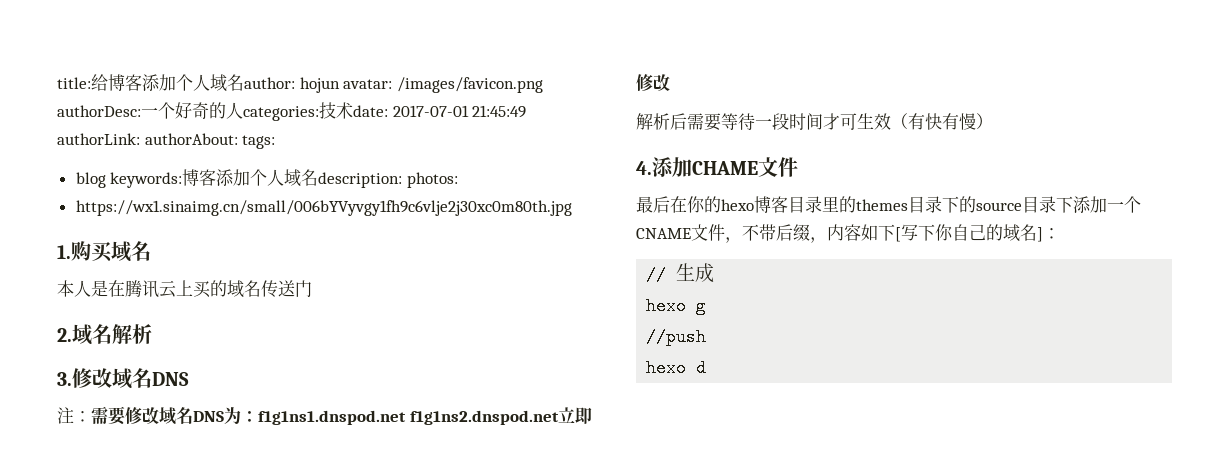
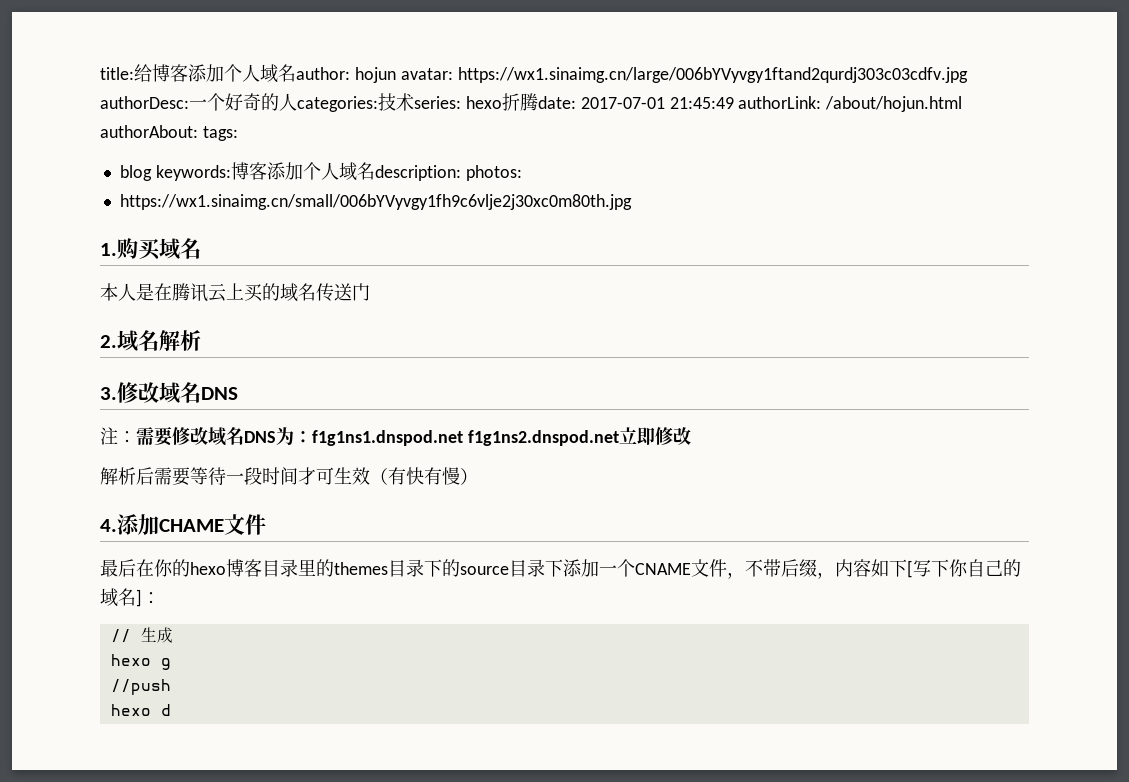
- title:给博客添加个人域名author: hojun avatar: /images/favicon.png authorDesc:一个好奇的人categories:技术date: 2017-07-01 21:45:49 authorLink: authorAbout: tags:
+ title:给博客添加个人域名author: hojun avatar: https://wx1.sinaimg.cn/large/006bYVyvgy1ftand2qurdj303c03cdfv.jpg authorDesc:一个好奇的人categories:技术series: hexo折腾date: 2017-07-01 21:45:49 authorLink: /about/hojun.html authorAbout: tags:

